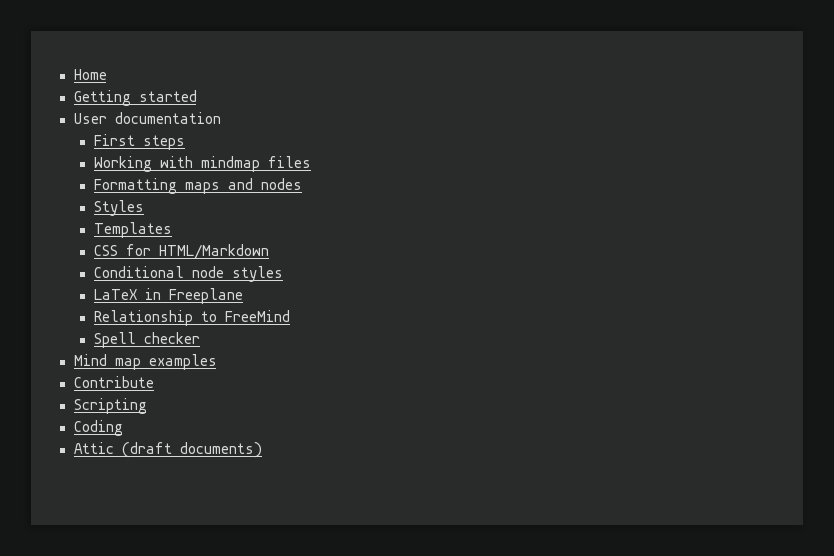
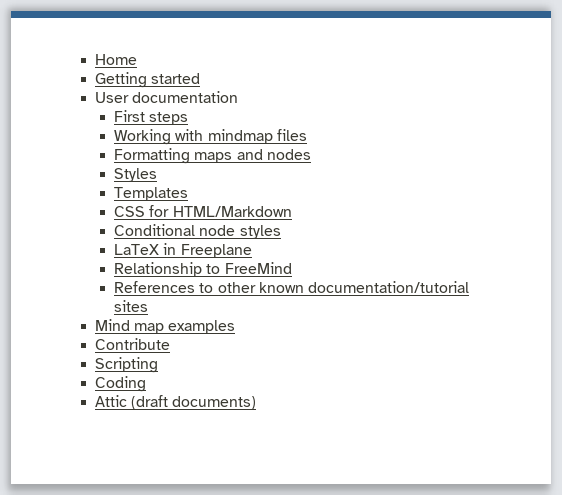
- Spell checker
+ References to other known documentation/tutorial sites

